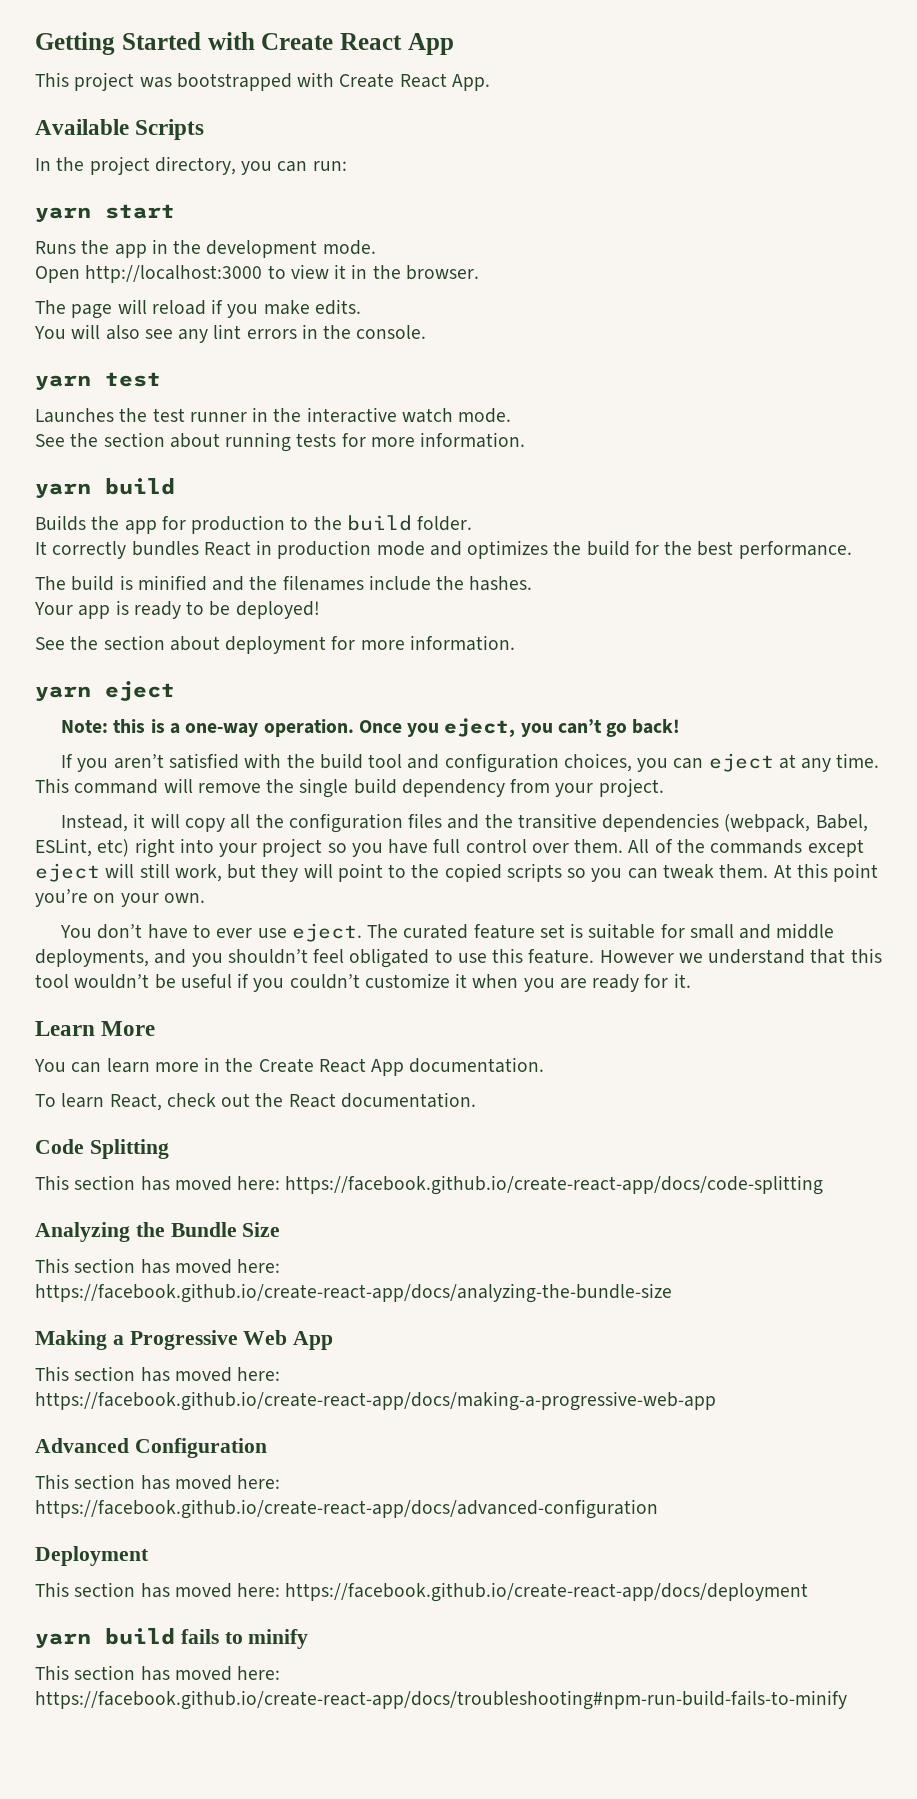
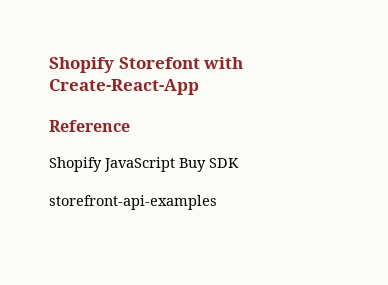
- Getting Started with Create React App
- This project was bootstrapped with Create React App.
- Available Scripts
- In the project directory, you can run:
- yarn start
- Runs the app in the development mode.
- Open http://localhost:3000 to view it in the browser.
- The page will reload if you make edits.
- You will also see any lint errors in the console.
- yarn test
- Launches the test runner in the interactive watch mode.
- See the section about running tests for more information.
- yarn build
- Builds the app for production to the build folder.
- It correctly bundles React in production mode and optimizes the build for the best performance.
- The build is minified and the filenames include the hashes.
- Your app is ready to be deployed!
- See the section about deployment for more information.
- yarn eject
- Note: this is a one-way operation. Once you eject, you can’t go back!
- If you aren’t satisfied with the build tool and configuration choices, you can eject at any time. This command will remove the single build dependency from your project.
- Instead, it will copy all the configuration files and the transitive dependencies (webpack, Babel, ESLint, etc) right into your project so you have full control over them. All of the commands except eject will still work, but they will point to the copied scripts so you can tweak them. At this point you’re on your own.
- You don’t have to ever use eject. The curated feature set is suitable for small and middle deployments, and you shouldn’t feel obligated to use this feature. However we understand that this tool wouldn’t be useful if you couldn’t customize it when you are ready for it.
- Learn More
- You can learn more in the Create React App documentation.
- To learn React, check out the React documentation.
- Code Splitting
- This section has moved here: https://facebook.github.io/create-react-app/docs/code-splitting
- Analyzing the Bundle Size
- This section has moved here: https://facebook.github.io/create-react-app/docs/analyzing-the-bundle-size
- Making a Progressive Web App
- This section has moved here: https://facebook.github.io/create-react-app/docs/making-a-progressive-web-app
- Advanced Configuration
- This section has moved here: https://facebook.github.io/create-react-app/docs/advanced-configuration
- Deployment
- This section has moved here: https://facebook.github.io/create-react-app/docs/deployment
- yarn build fails to minify
- This section has moved here: https://facebook.github.io/create-react-app/docs/troubleshooting#npm-run-build-fails-to-minify
+ Shopify Storefont with Create-React-App
+ Reference
+ Shopify JavaScript Buy SDK
+ storefront-api-examples

